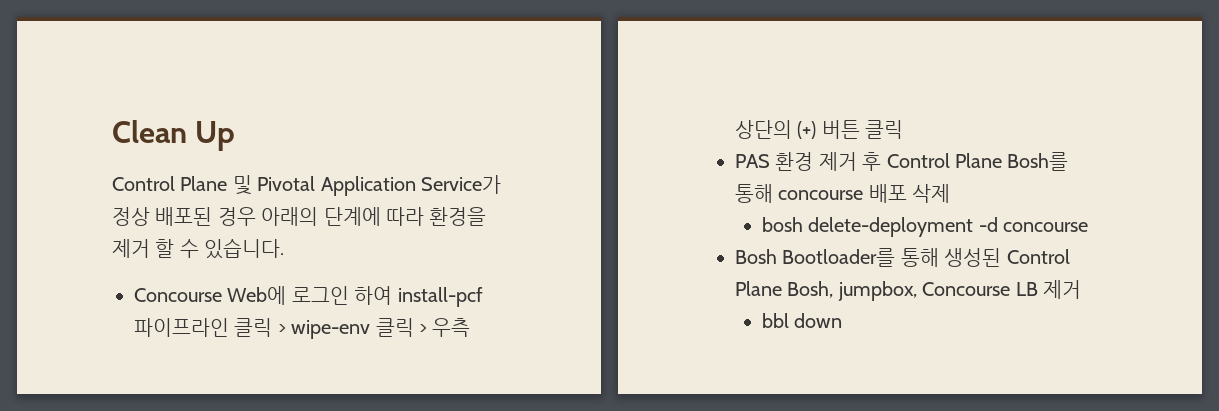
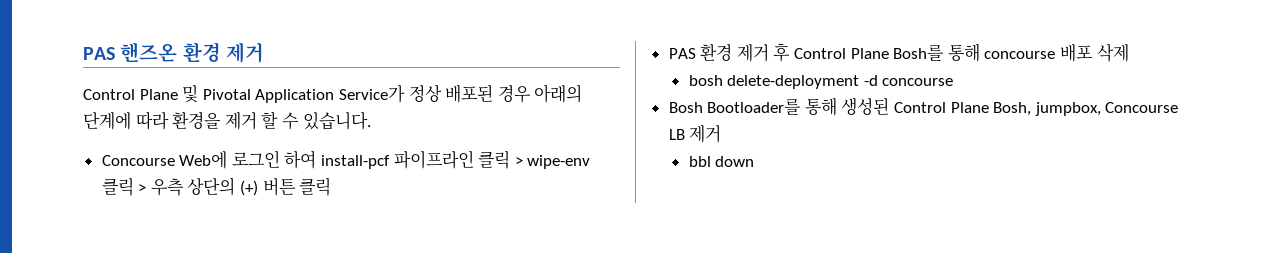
- Clean Up
+ PAS 핸즈온 환경 제거

